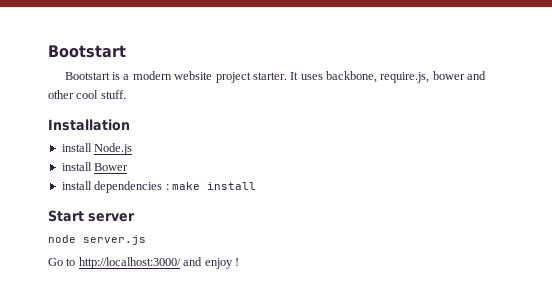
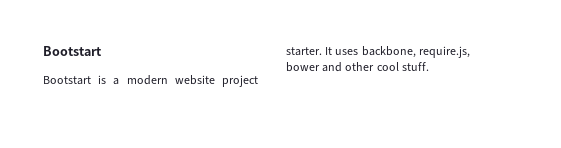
- Installation
- install Node.js
- install Bower
- install dependencies : make install
- Start server
- node server.js
- Go to http://localhost:3000/ and enjoy !

